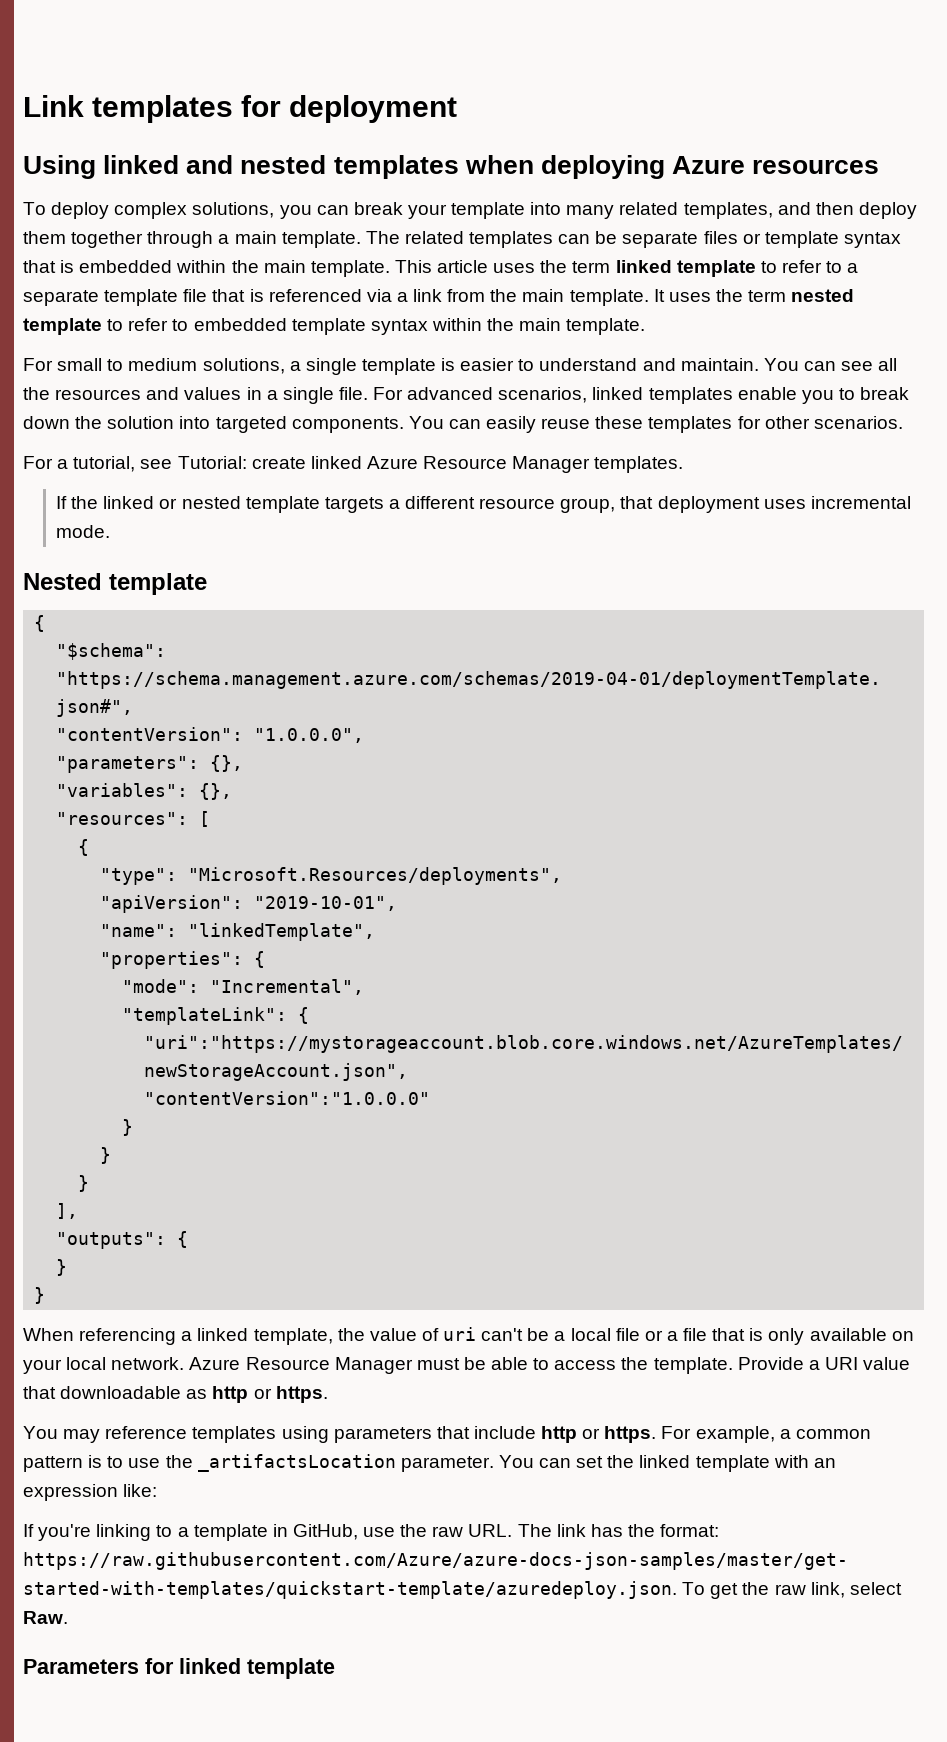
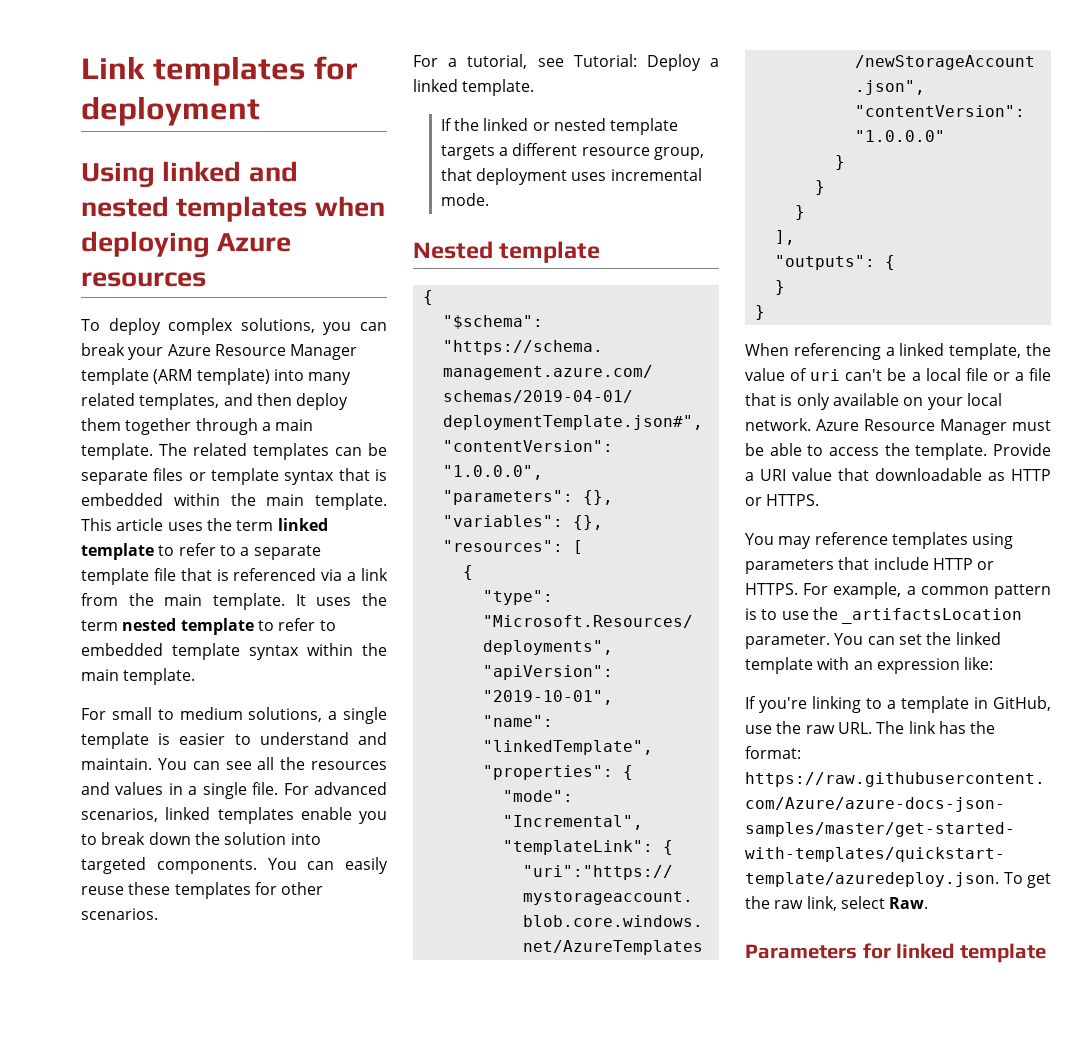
- To deploy complex solutions, you can break your template into many related templates, and then deploy them together through a main template.
+ To deploy complex solutions, you can break your Azure Resource Manager template (ARM template) into many related templates, and then deploy them together through a main template.
- For a tutorial, see Tutorial: create linked Azure Resource Manager templates.
+ For a tutorial, see Tutorial: Deploy a linked template.
- Provide a URI value that downloadable as http or https.
+ Provide a URI value that downloadable as HTTP or HTTPS.
- You may reference templates using parameters that include http or https.
+ You may reference templates using parameters that include HTTP or HTTPS.

